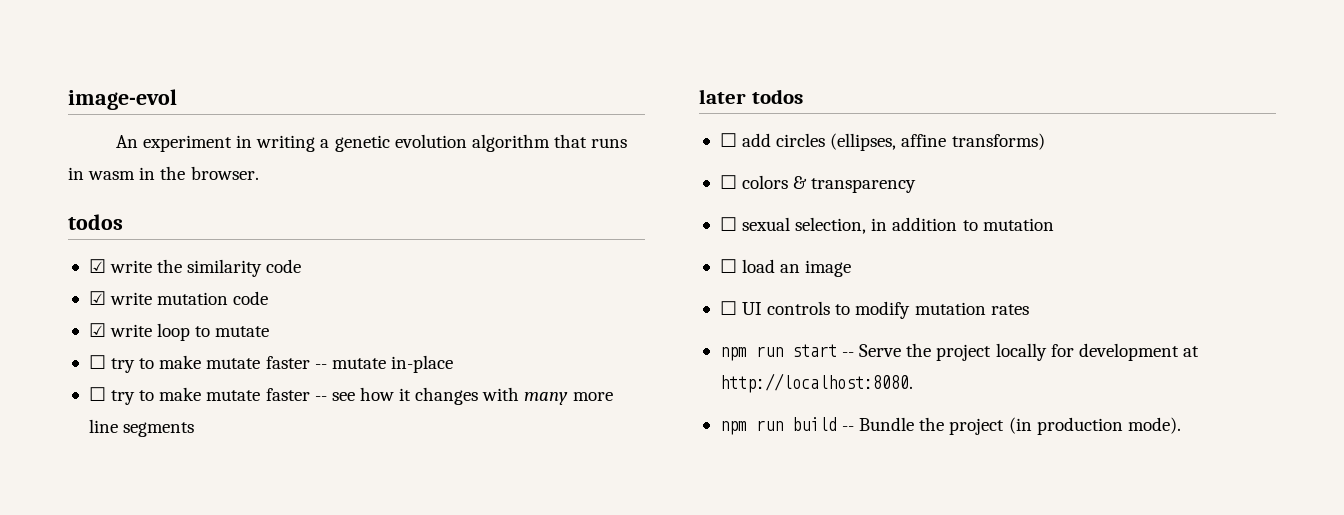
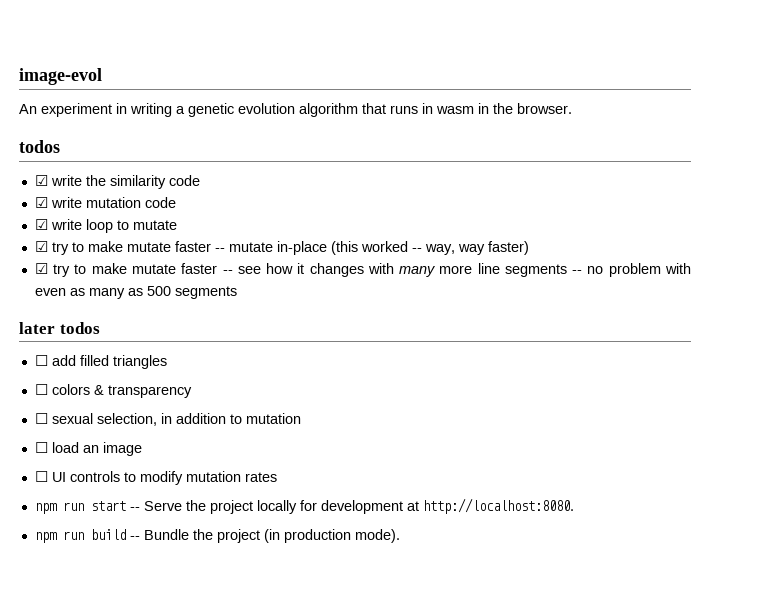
- ☐ try to make mutate faster -- mutate in-place
- ☐ try to make mutate faster -- see how it changes with many more line segments
+ ☑ try to make mutate faster -- mutate in-place (this worked -- way, way faster)
+ ☑ try to make mutate faster -- see how it changes with many more line segments -- no problem with even as many as 500 segments
- ☐ add circles (ellipses, affine transforms)
+ ☐ add filled triangles

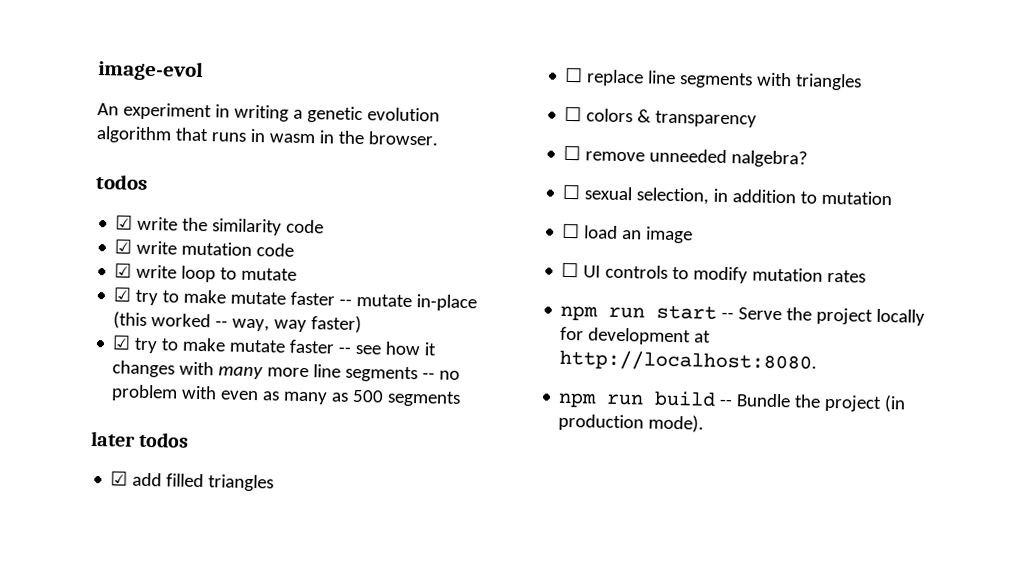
- ☐ add filled triangles
+ ☑ add filled triangles
+ ☐ replace line segments with triangles
+ ☐ remove unneeded nalgebra?

